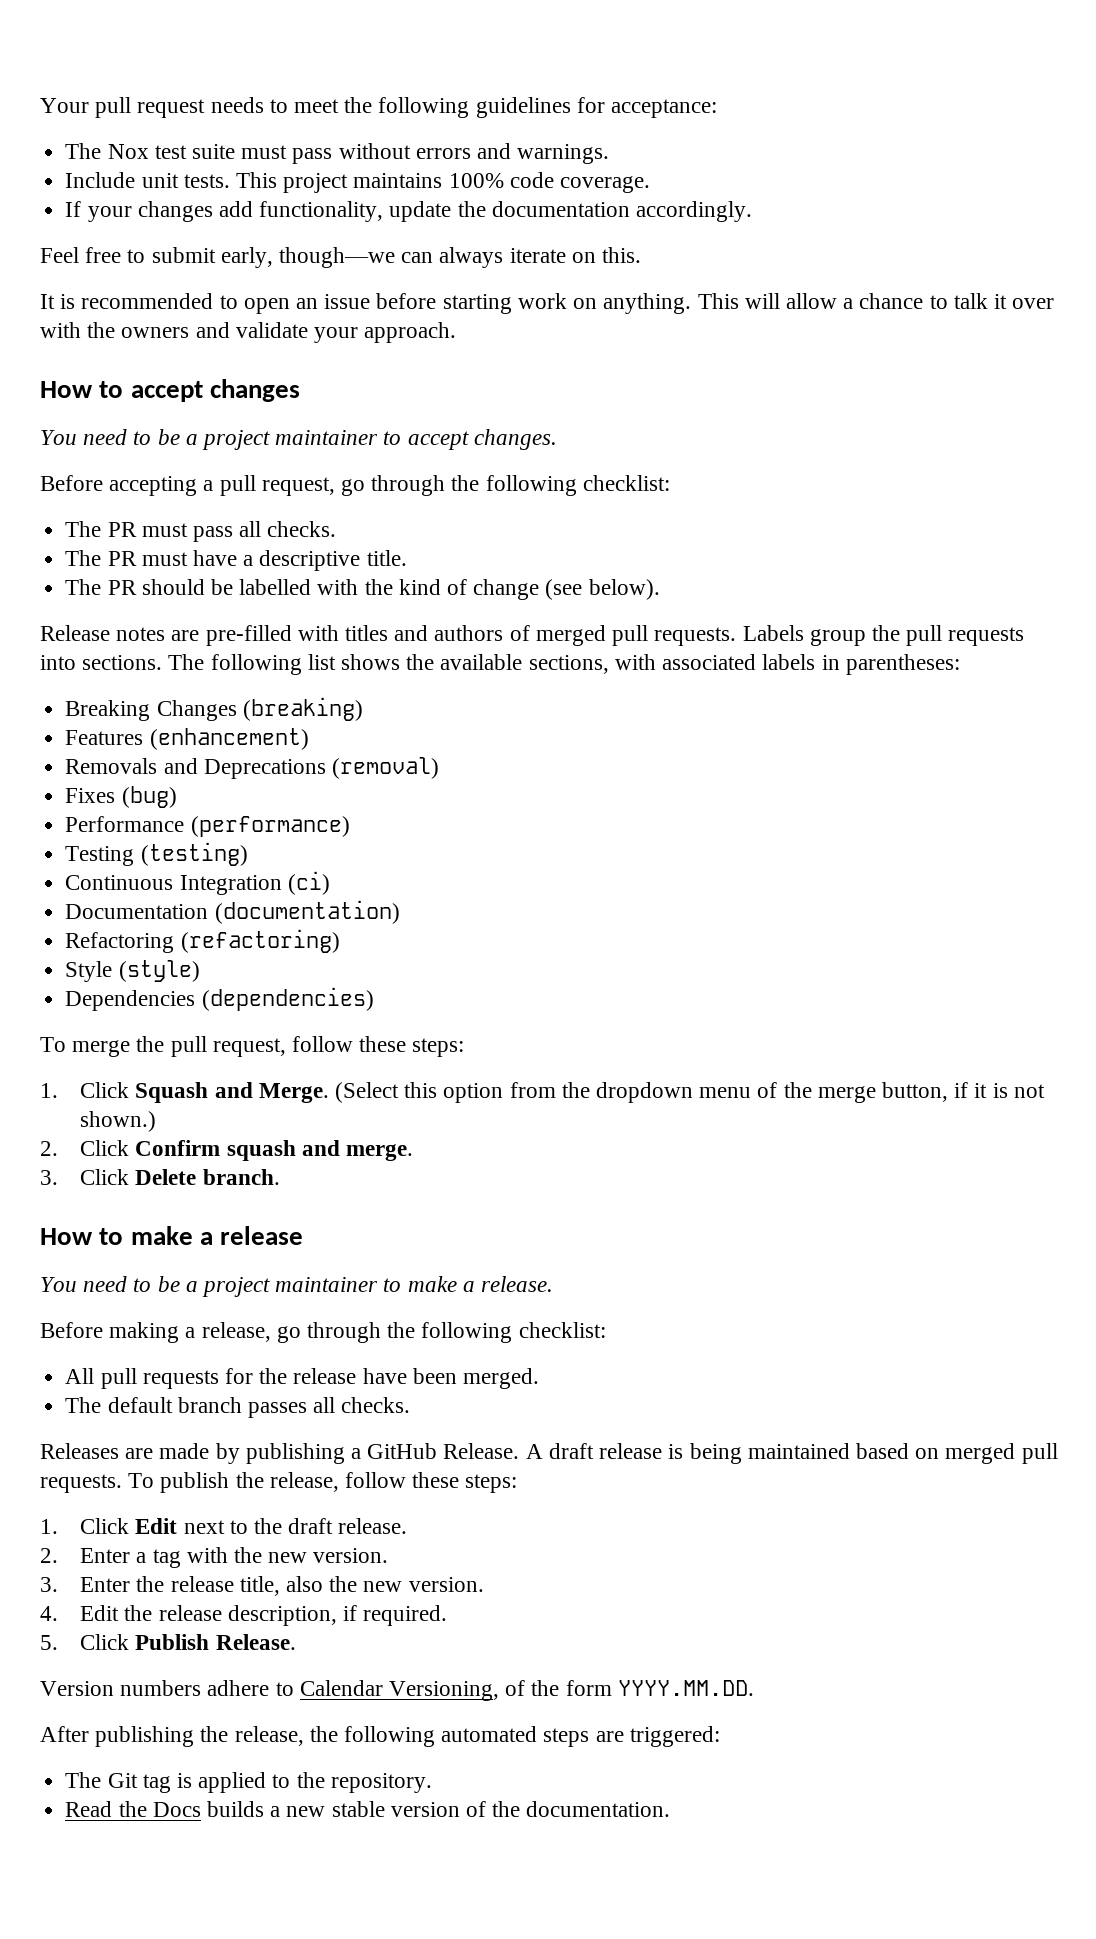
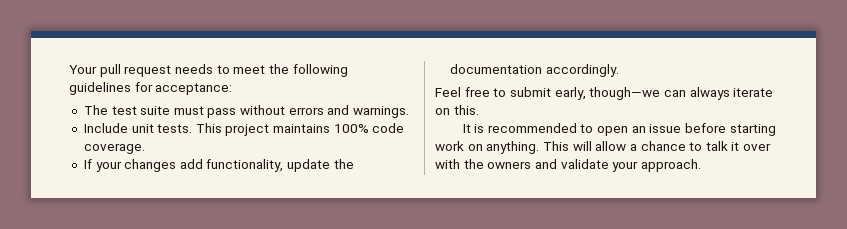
- The Nox test suite must pass without errors and warnings.
+ The test suite must pass without errors and warnings.
- How to accept changes
- You need to be a project maintainer to accept changes.
- Before accepting a pull request, go through the following checklist:
- The PR must pass all checks.
- The PR must have a descriptive title.
- The PR should be labelled with the kind of change (see below).
- Release notes are pre-filled with titles and authors of merged pull requests. Labels group the pull requests into sections. The following list shows the available sections, with associated labels in parentheses:
- Breaking Changes (breaking)
- Features (enhancement)
- Removals and Deprecations (removal)
- Fixes (bug)
- Performance (performance)
- Testing (testing)
- Continuous Integration (ci)
- Documentation (documentation)
- Refactoring (refactoring)
- Style (style)
- Dependencies (dependencies)
- To merge the pull request, follow these steps:
- 1. Click Squash and Merge. (Select this option from the dropdown menu of the merge button, if it is not shown.)
- 2. Click Confirm squash and merge.
- 3. Click Delete branch.
- How to make a release
- You need to be a project maintainer to make a release.
- Before making a release, go through the following checklist:
- All pull requests for the release have been merged.
- The default branch passes all checks.
- Releases are made by publishing a GitHub Release. A draft release is being maintained based on merged pull requests. To publish the release, follow these steps:
- 1. Click Edit next to the draft release.
- 2. Enter a tag with the new version.
- 3. Enter the release title, also the new version.
- 4. Edit the release description, if required.
- 5. Click Publish Release.
- Version numbers adhere to Calendar Versioning, of the form YYYY.MM.DD.
- After publishing the release, the following automated steps are triggered:
- The Git tag is applied to the repository.
- Read the Docs builds a new stable version of the documentation.

